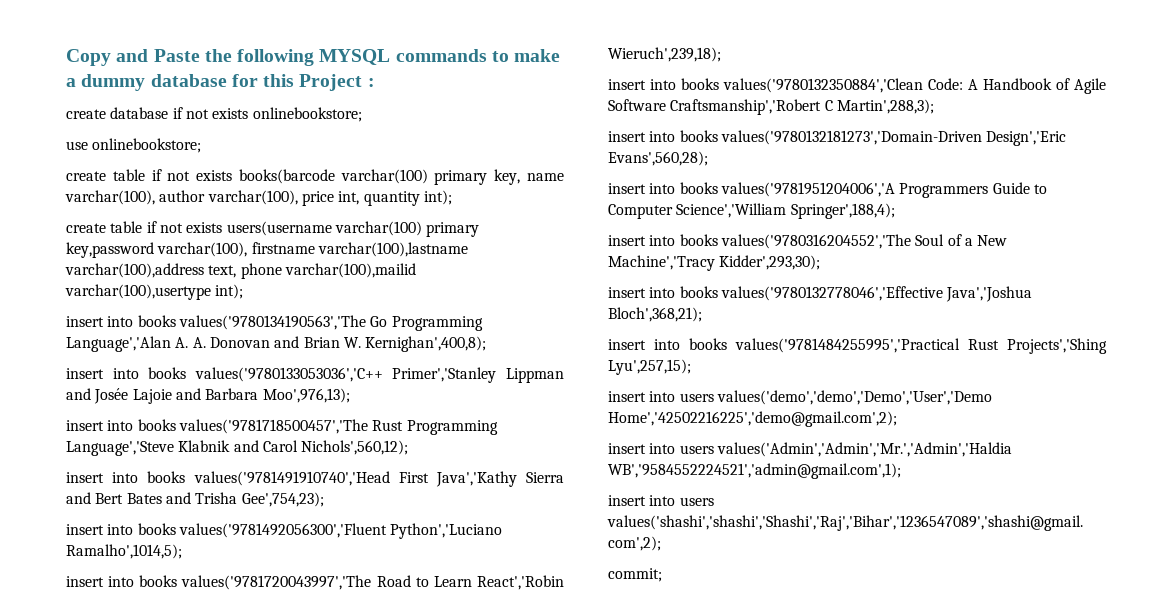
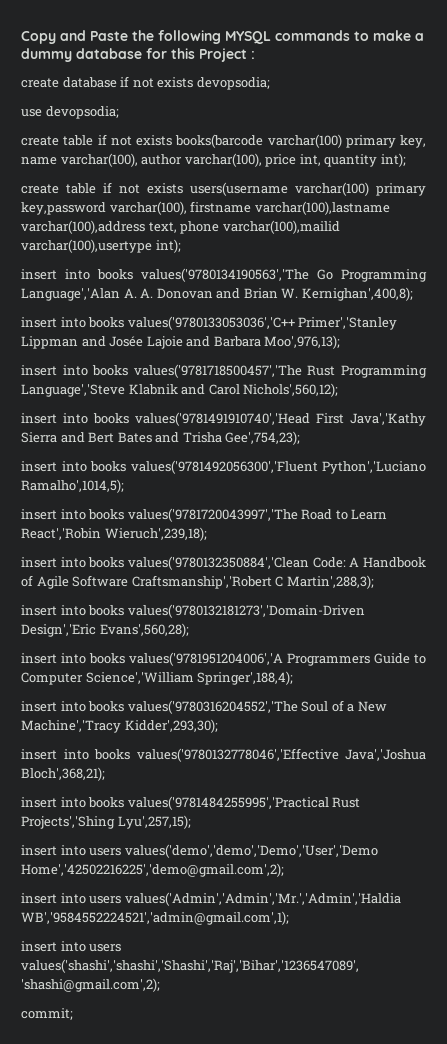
- create database if not exists onlinebookstore;
+ create database if not exists devopsodia;
- use onlinebookstore;
+ use devopsodia;

